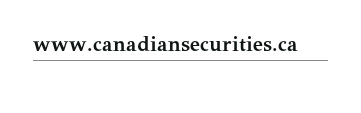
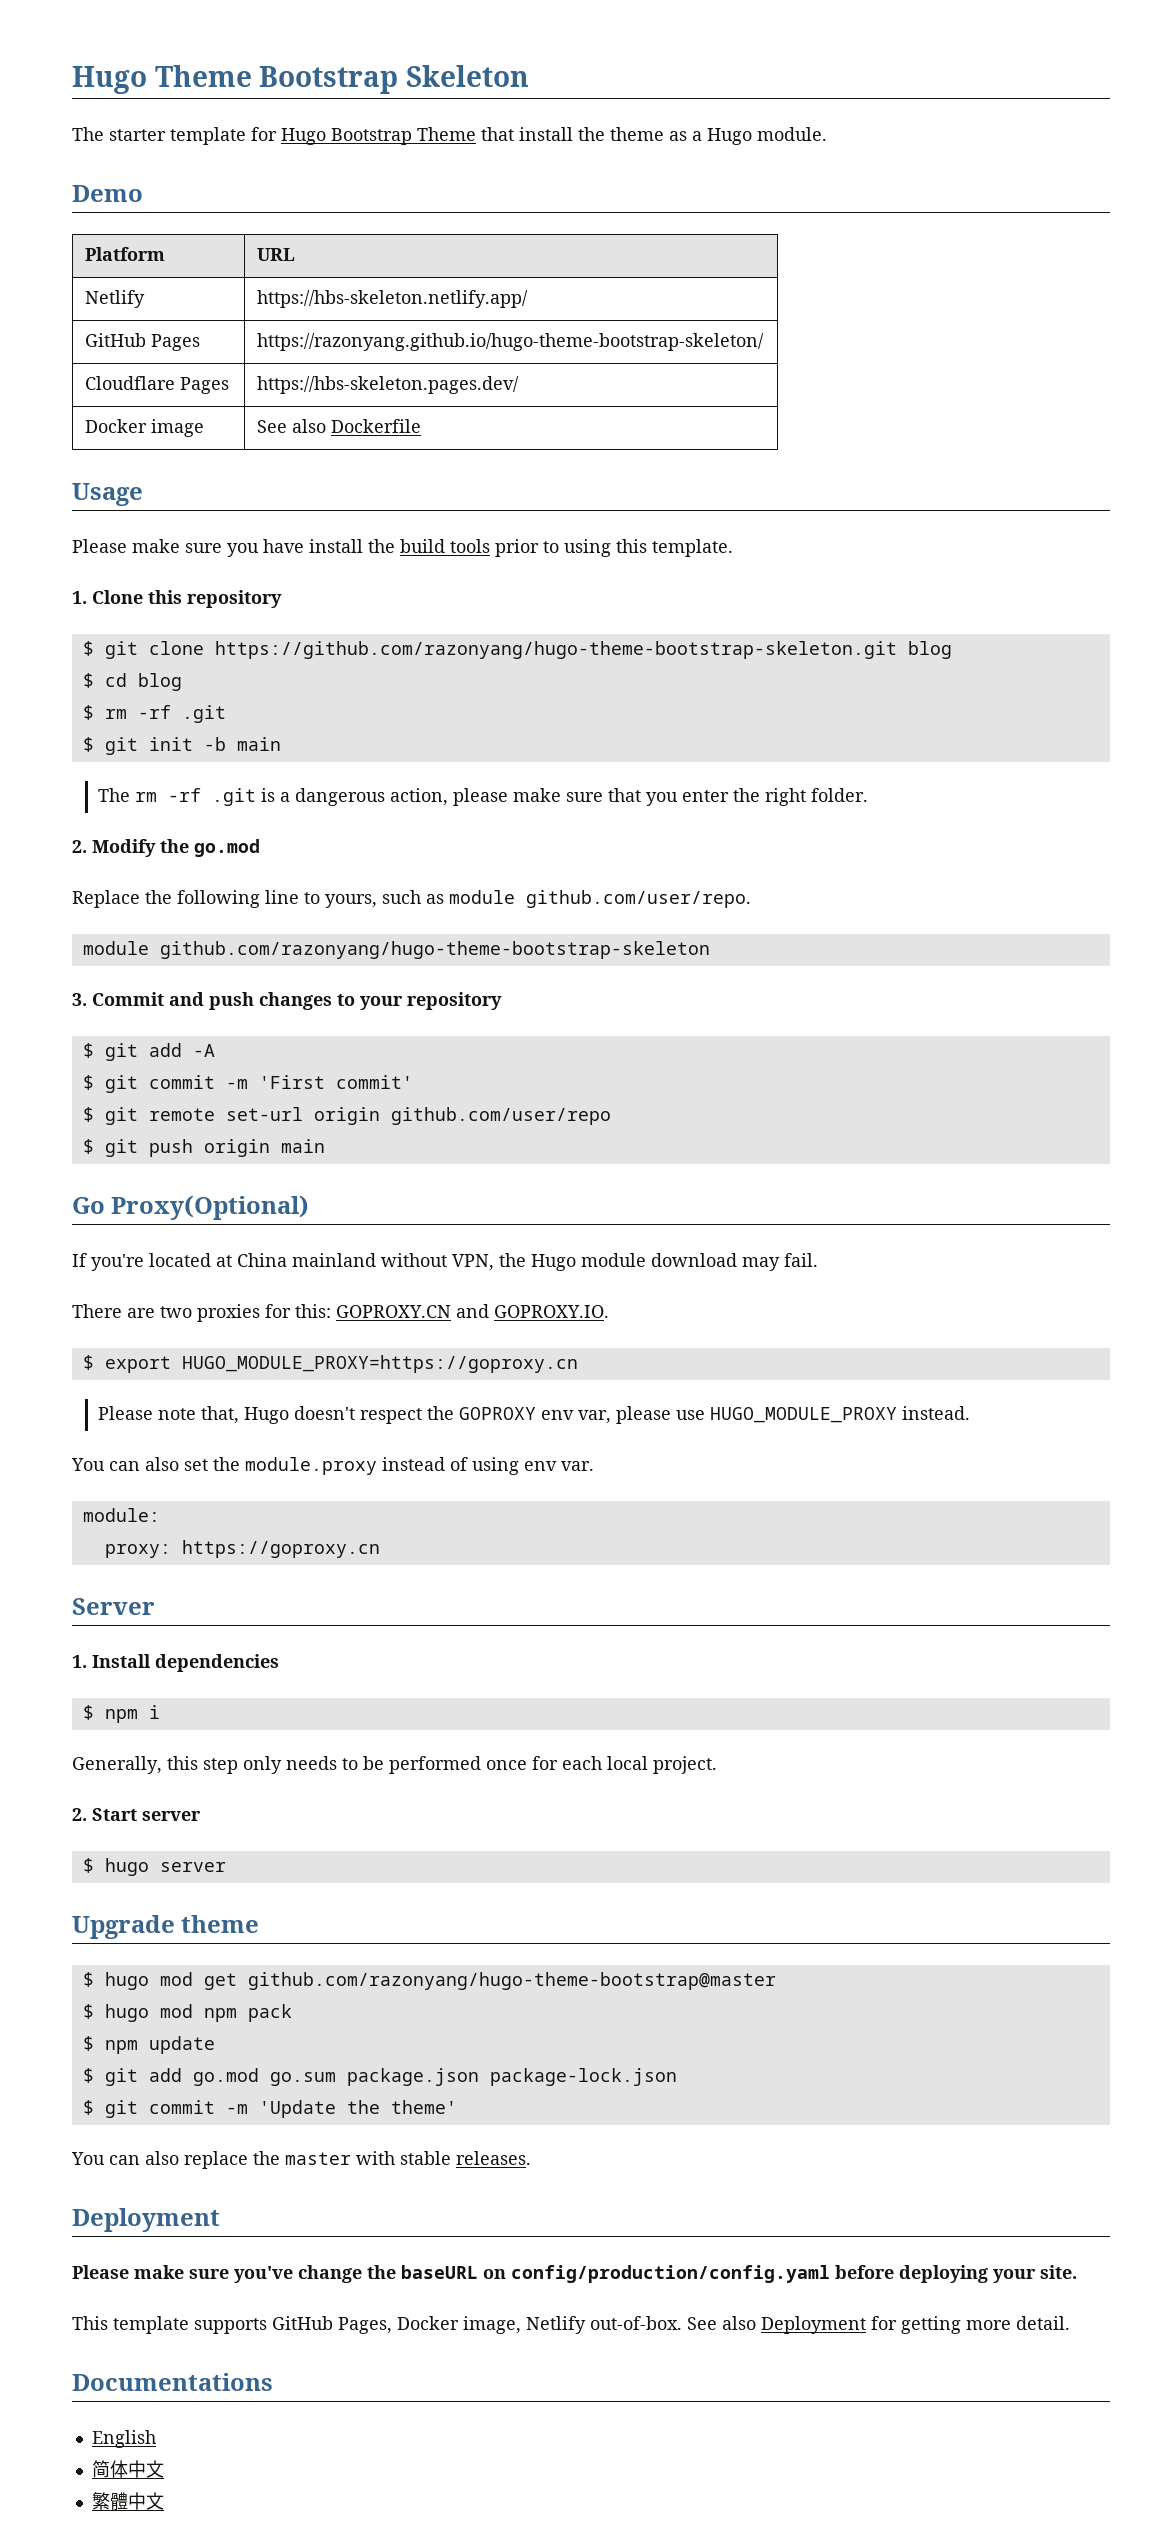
- www.canadiansecurities.ca
+ Hugo Theme Bootstrap Skeleton
+ The starter template for Hugo Bootstrap Theme that install the theme as a Hugo module.
+ Demo
+ Platform | URL
+ Netlify | https://hbs-skeleton.netlify.app/
+ GitHub Pages | https://razonyang.github.io/hugo-theme-bootstrap-skeleton/
+ Cloudflare Pages | https://hbs-skeleton.pages.dev/
+ Docker image | See also Dockerfile
+ Usage
+ Please make sure you have install the build tools prior to using this template.
+ 1. Clone this repository
+ $ git clone https://github.com/razonyang/hugo-theme-bootstrap-skeleton.git blog
+ $ cd blog
+ $ rm -rf .git
+ $ git init -b main
+ The rm -rf .git is a dangerous action, please make sure that you enter the right folder.
+ 2. Modify the go.mod
+ Replace the following line to yours, such as module github.com/user/repo.
+ module github.com/razonyang/hugo-theme-bootstrap-skeleton
+ 3. Commit and push changes to your repository
+ $ git add -A
+ $ git commit -m 'First commit'
+ $ git remote set-url origin github.com/user/repo
+ $ git push origin main
+ Go Proxy(Optional)
+ If you're located at China mainland without VPN, the Hugo module download may fail.
+ There are two proxies for this: GOPROXY.CN and GOPROXY.IO.
+ $ export HUGO_MODULE_PROXY=https://goproxy.cn
+ Please note that, Hugo doesn't respect the GOPROXY env var, please use HUGO_MODULE_PROXY instead.
+ You can also set the module.proxy instead of using env var.
+ module:
+ proxy: https://goproxy.cn
+ Server
+ 1. Install dependencies
+ $ npm i
+ Generally, this step only needs to be performed once for each local project.
+ 2. Start server
+ $ hugo server
+ Upgrade theme
+ $ hugo mod get github.com/razonyang/hugo-theme-bootstrap@master
+ $ hugo mod npm pack
+ $ npm update
+ $ git add go.mod go.sum package.json package-lock.json
+ $ git commit -m 'Update the theme'
+ You can also replace the master with stable releases.
+ Deployment
+ Please make sure you've change the baseURL on config/production/config.yaml before deploying your site.
+ This template supports GitHub Pages, Docker image, Netlify out-of-box. See also Deployment for getting more detail.
+ Documentations
+ English
+ 简体中文
+ 繁體中文

